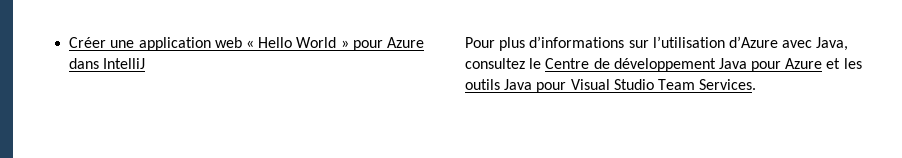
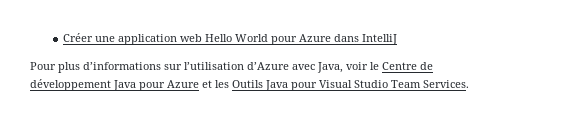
- Créer une application web « Hello World » pour Azure dans IntelliJ
+ Créer une application web Hello World pour Azure dans IntelliJ
- Pour plus d’informations sur l’utilisation d’Azure avec Java, consultez le Centre de développement Java pour Azure et les outils Java pour Visual Studio Team Services.
+ Pour plus d’informations sur l’utilisation d’Azure avec Java, voir le Centre de développement Java pour Azure et les Outils Java pour Visual Studio Team Services.

